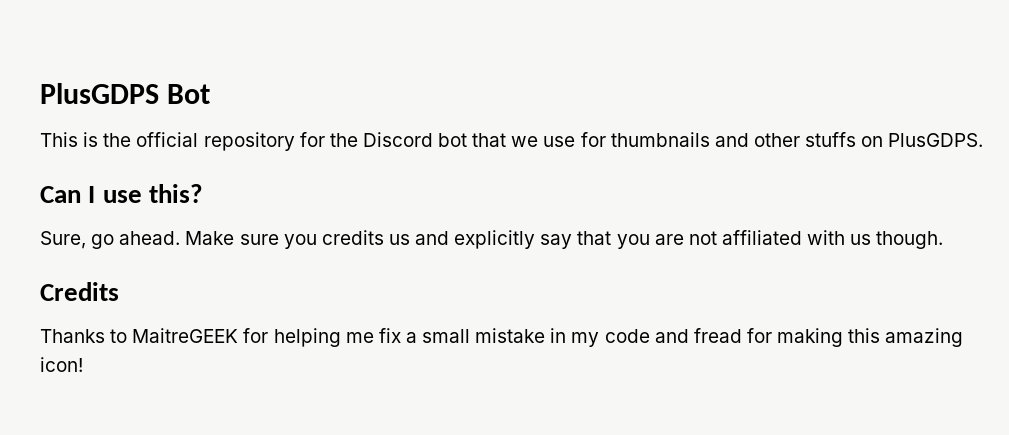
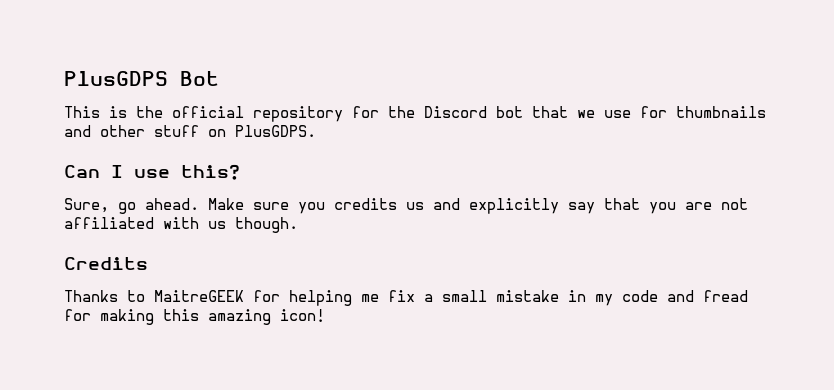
- This is the official repository for the Discord bot that we use for thumbnails and other stuffs on PlusGDPS.
+ This is the official repository for the Discord bot that we use for thumbnails and other stuff on PlusGDPS.

